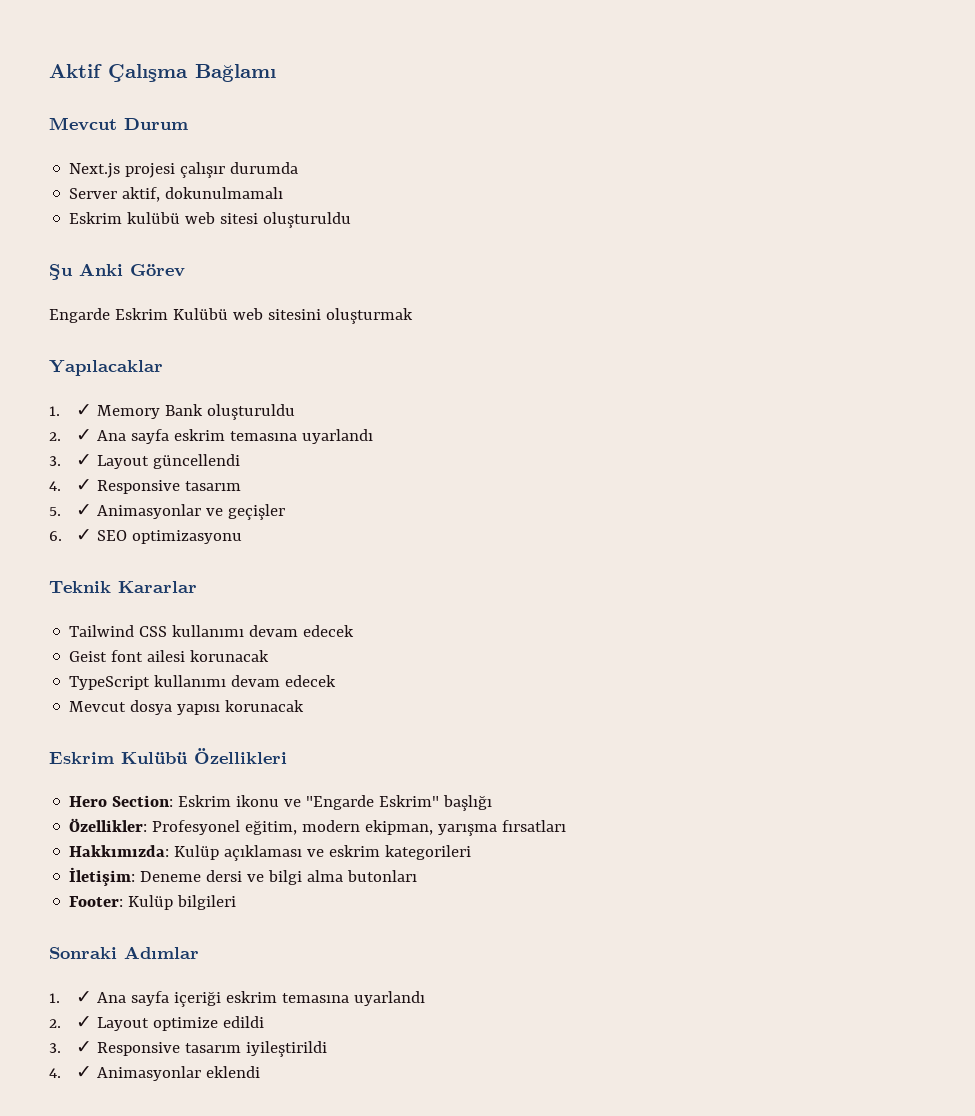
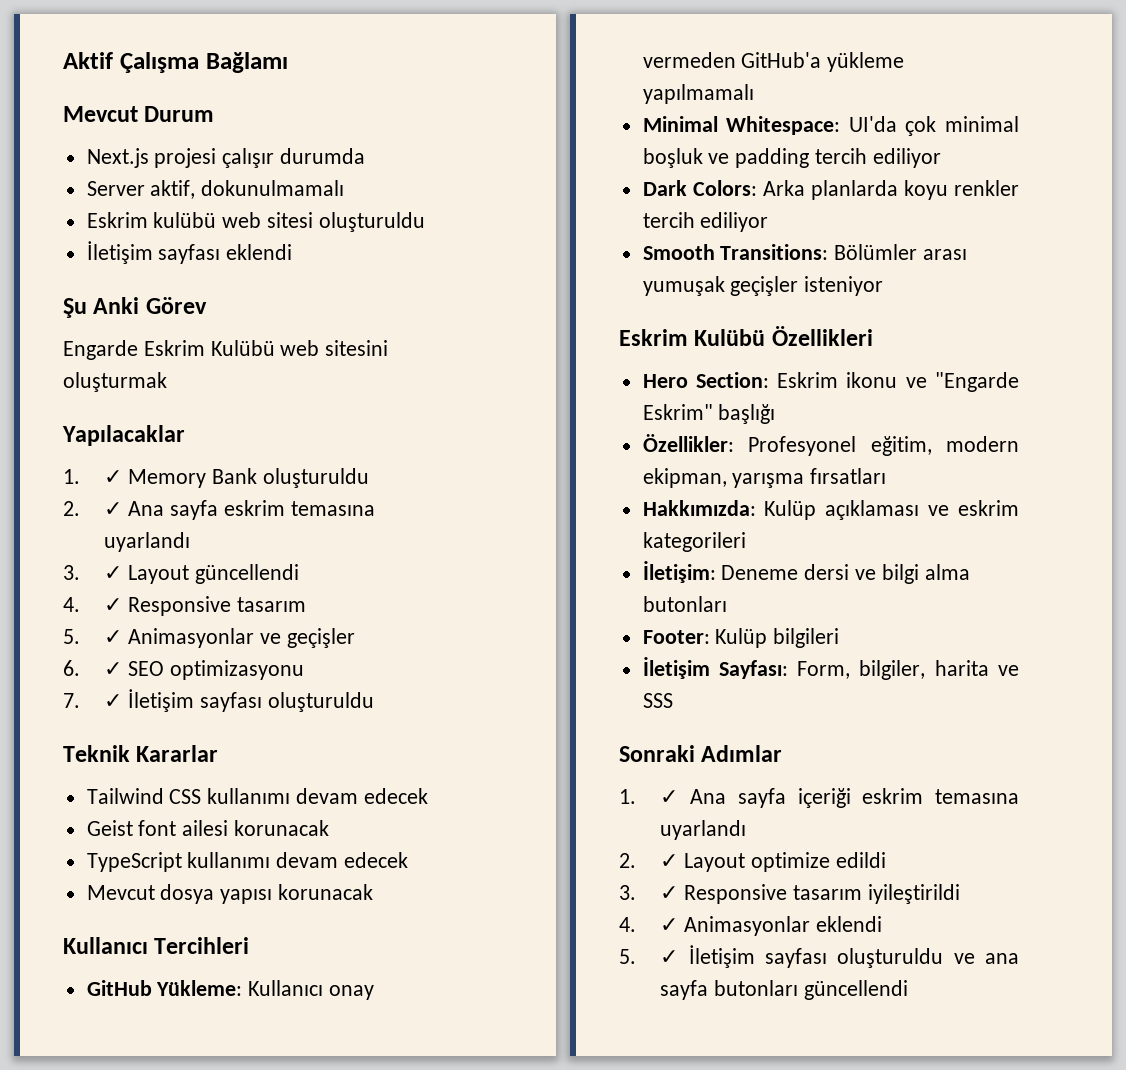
+ İletişim sayfası eklendi
+ 7. ✓ İletişim sayfası oluşturuldu
+ Kullanıcı Tercihleri
+ GitHub Yükleme: Kullanıcı onay vermeden GitHub'a yükleme yapılmamalı
+ Minimal Whitespace: UI'da çok minimal boşluk ve padding tercih ediliyor
+ Dark Colors: Arka planlarda koyu renkler tercih ediliyor
+ Smooth Transitions: Bölümler arası yumuşak geçişler isteniyor
+ İletişim Sayfası: Form, bilgiler, harita ve SSS
+ 5. ✓ İletişim sayfası oluşturuldu ve ana sayfa butonları güncellendi

